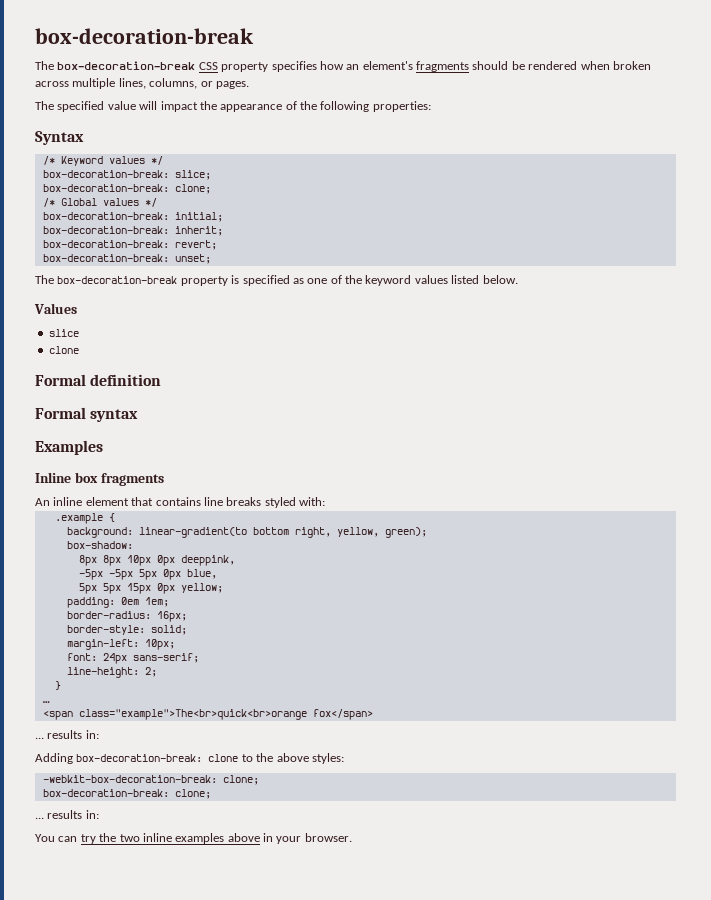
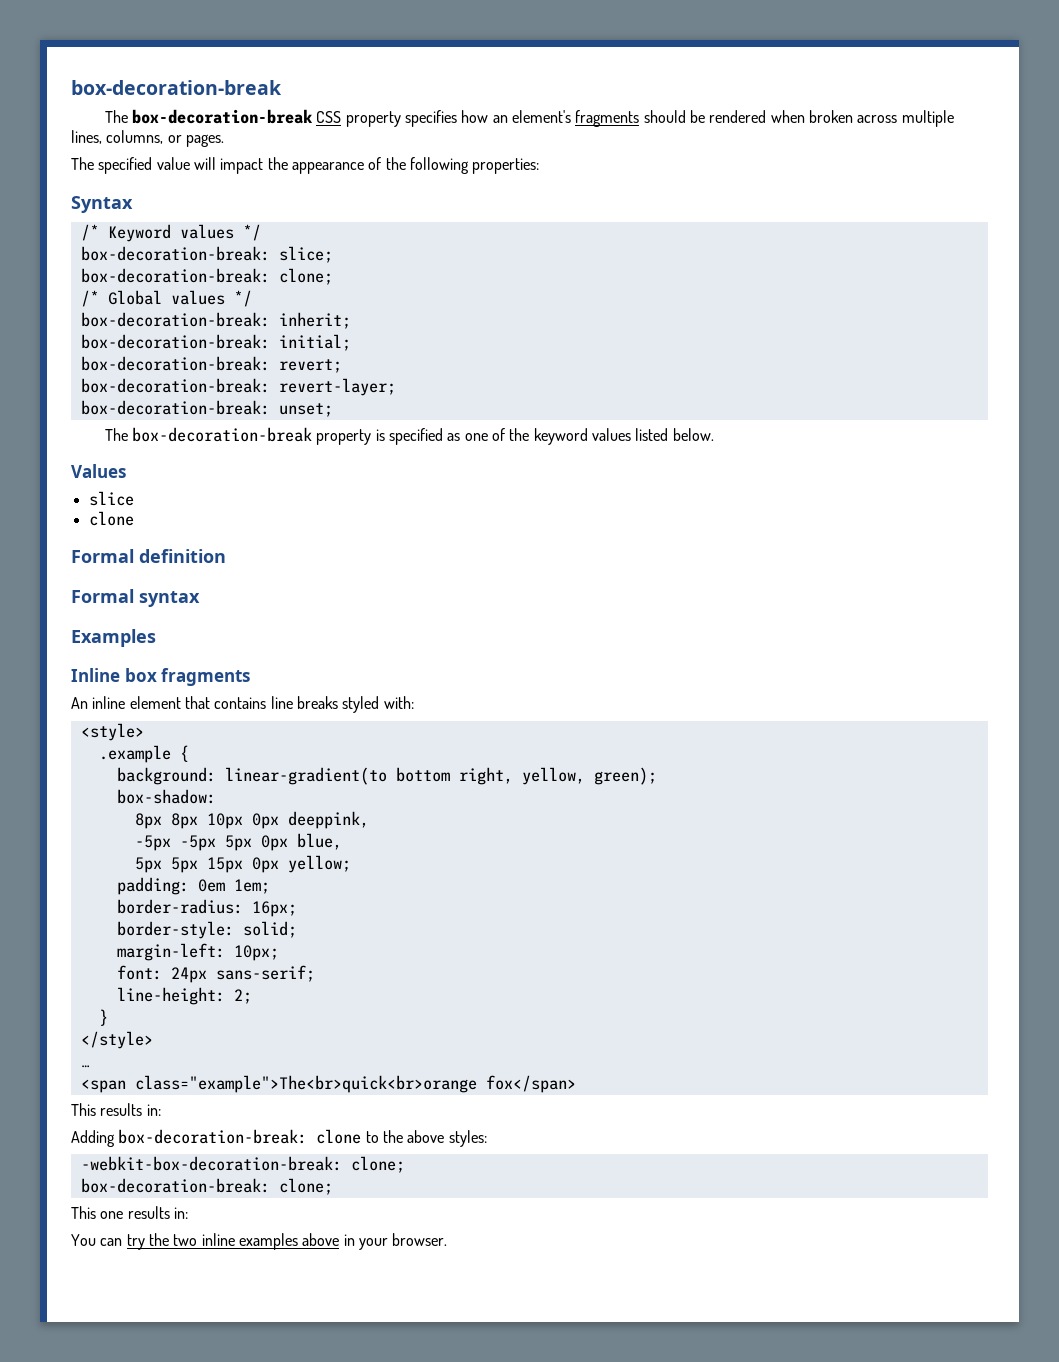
+ box-decoration-break: inherit;
- box-decoration-break: inherit;
  box-decoration-break: revert;
+ box-decoration-break: revert-layer;
+ <style>
+ </style>
  <span class="example">The<br>quick<br>orange fox</span>
- ... results in:
+ This results in:
  -webkit-box-decoration-break: clone;
  box-decoration-break: clone;
- ... results in:
+ This one results in:

